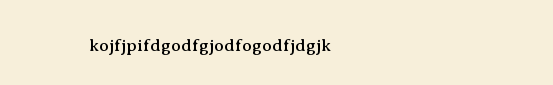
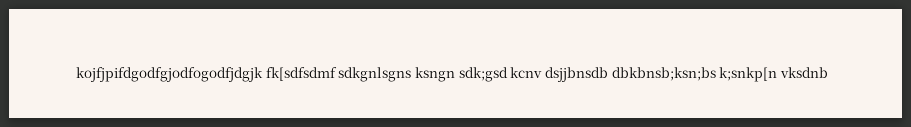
- kojfjpifdgodfgjodfogodfjdgjk
+ kojfjpifdgodfgjodfogodfjdgjk fk[sdfsdmf sdkgnlsgns ksngn sdk;gsd kcnv dsjjbnsdb dbkbnsb;ksn;bs k;snkp[n vksdnb

